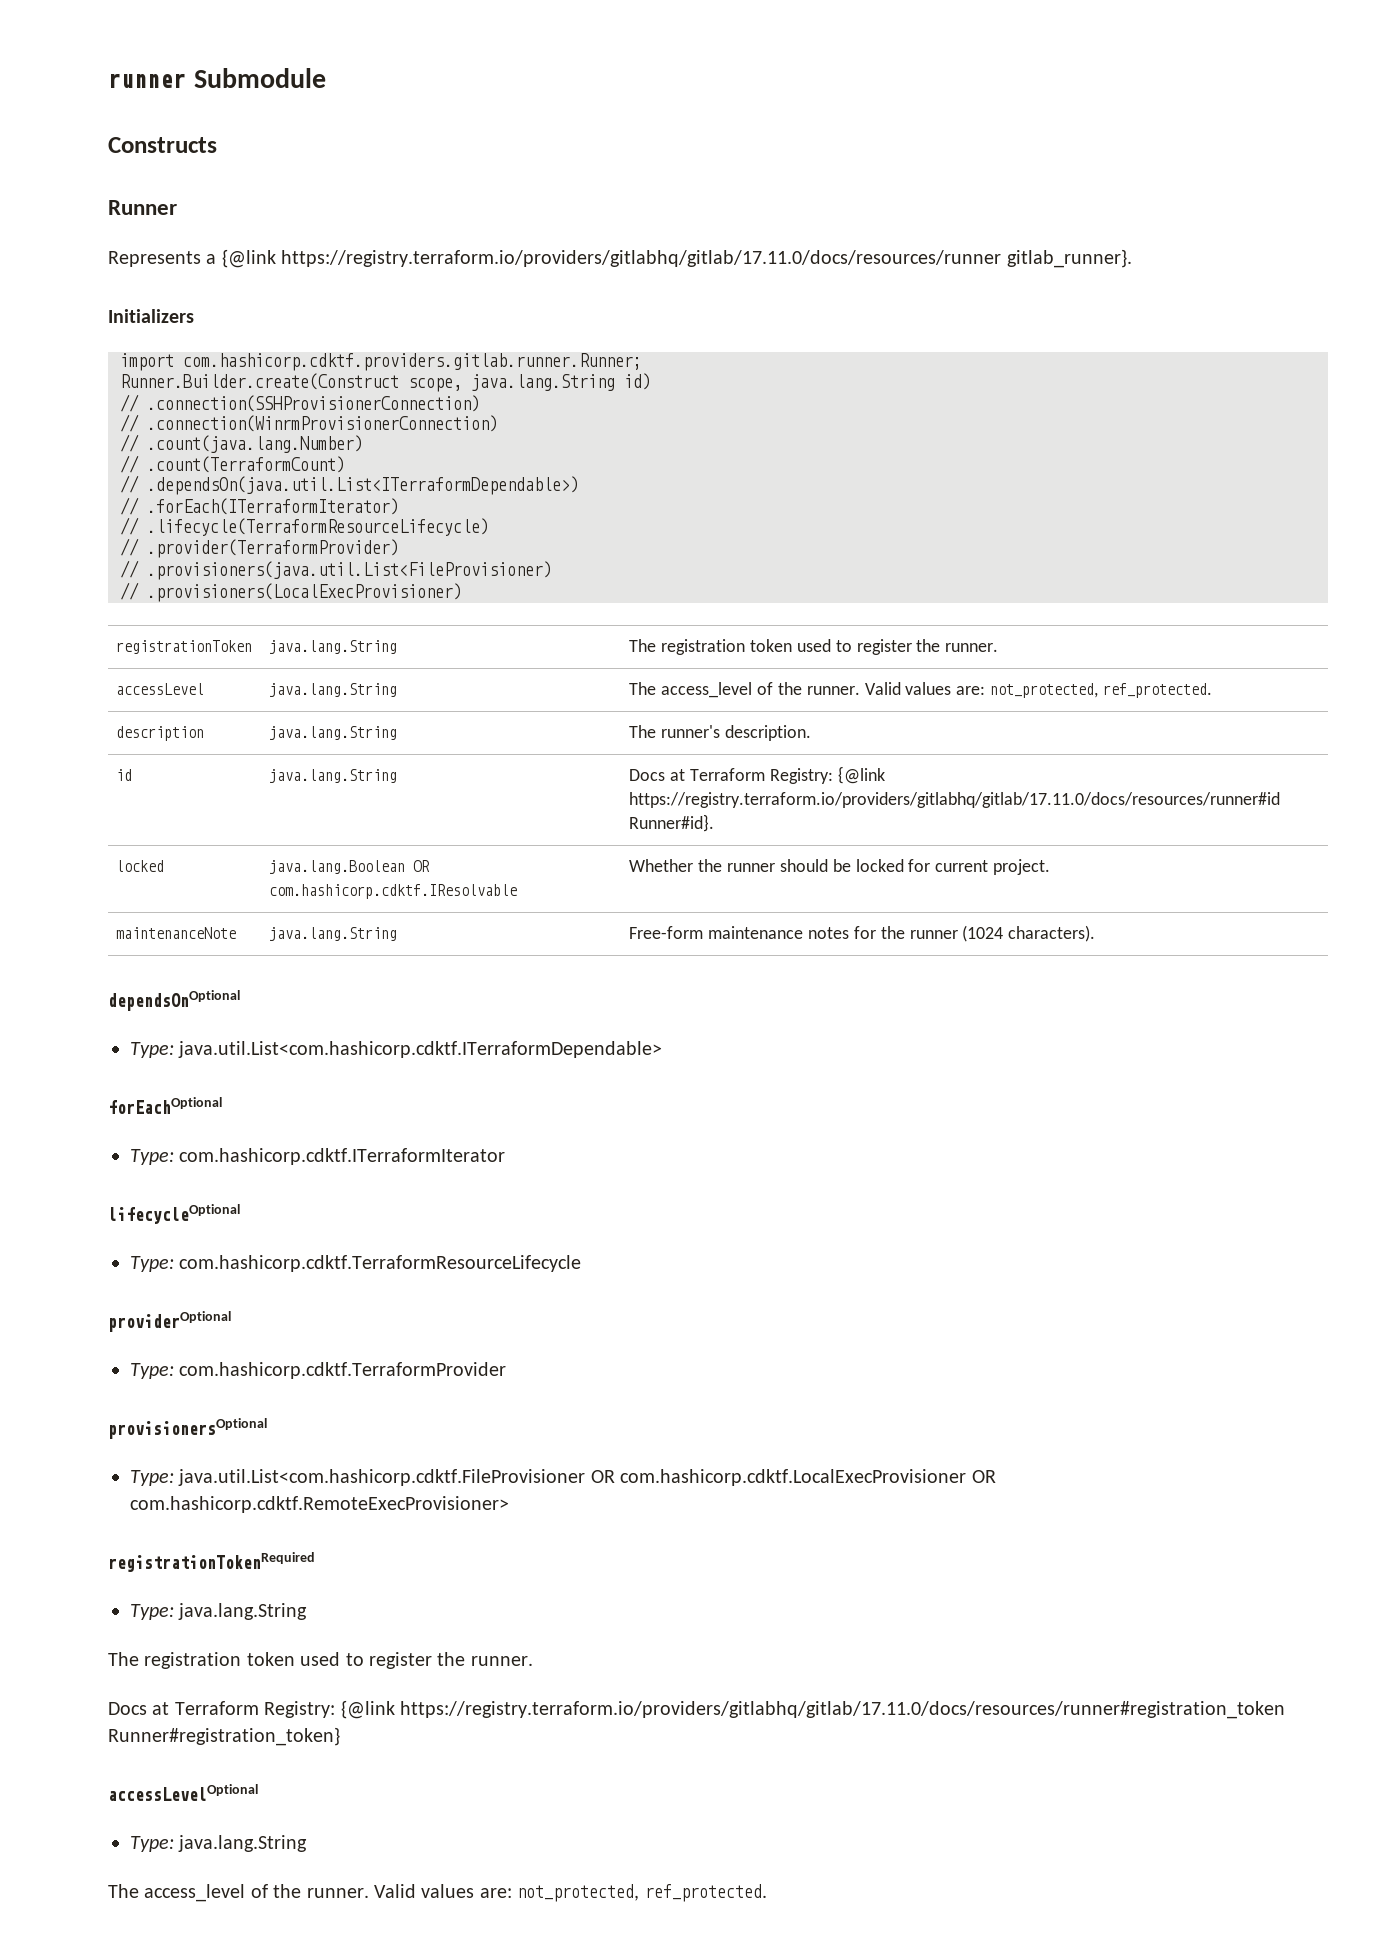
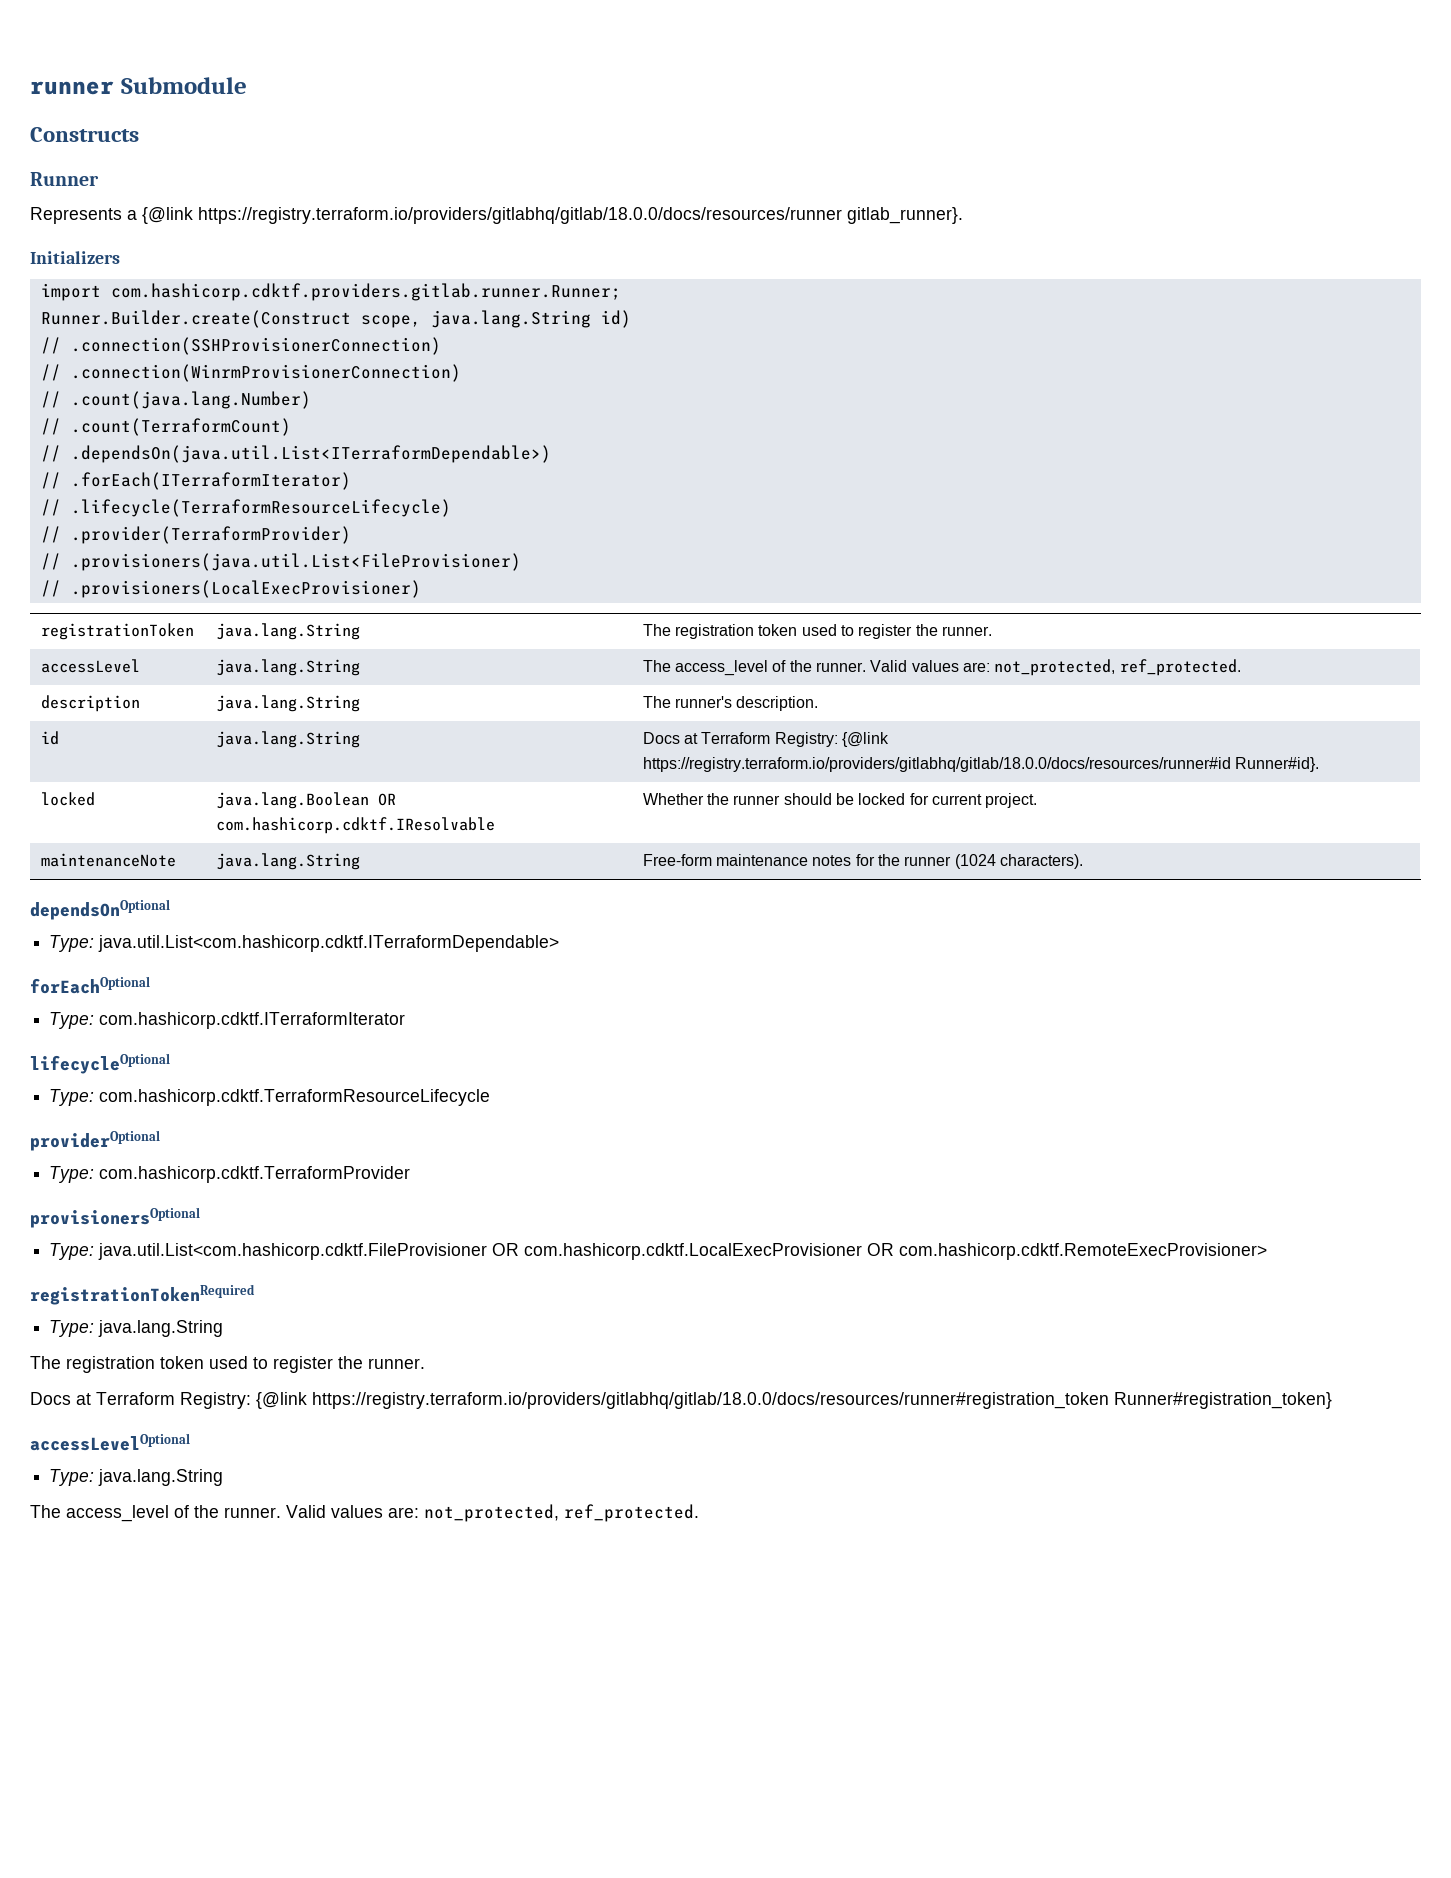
- Represents a {@link https://registry.terraform.io/providers/gitlabhq/gitlab/17.11.0/docs/resources/runner gitlab_runner}.
+ Represents a {@link https://registry.terraform.io/providers/gitlabhq/gitlab/18.0.0/docs/resources/runner gitlab_runner}.
- id | java.lang.String | Docs at Terraform Registry: {@link https://registry.terraform.io/providers/gitlabhq/gitlab/17.11.0/docs/resources/runner#id Runner#id}.
+ id | java.lang.String | Docs at Terraform Registry: {@link https://registry.terraform.io/providers/gitlabhq/gitlab/18.0.0/docs/resources/runner#id Runner#id}.
- Docs at Terraform Registry: {@link https://registry.terraform.io/providers/gitlabhq/gitlab/17.11.0/docs/resources/runner#registration_token Runner#registration_token}
+ Docs at Terraform Registry: {@link https://registry.terraform.io/providers/gitlabhq/gitlab/18.0.0/docs/resources/runner#registration_token Runner#registration_token}

